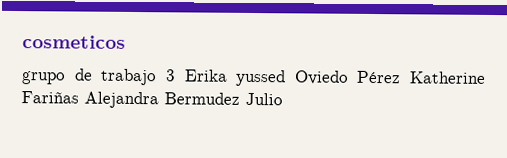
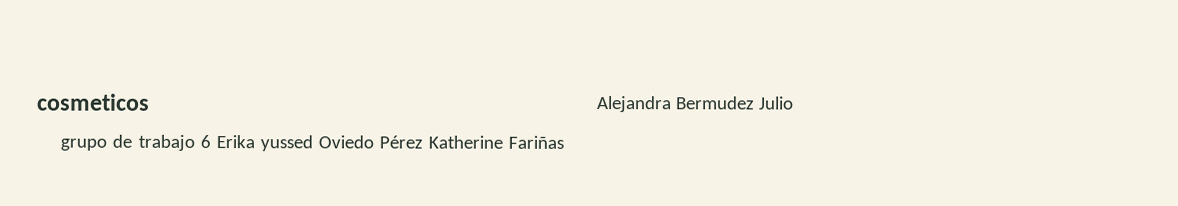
- grupo de trabajo 3 Erika yussed Oviedo Pérez Katherine Fariñas Alejandra Bermudez Julio
+ grupo de trabajo 6 Erika yussed Oviedo Pérez Katherine Fariñas Alejandra Bermudez Julio

